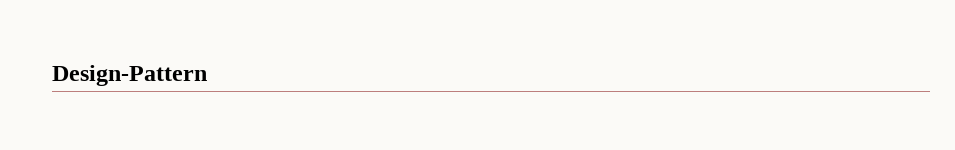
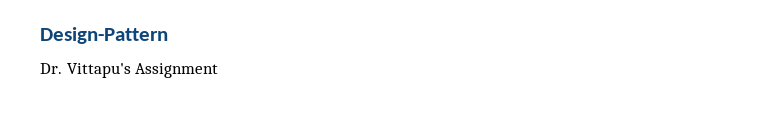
+ Dr. Vittapu's Assignment

